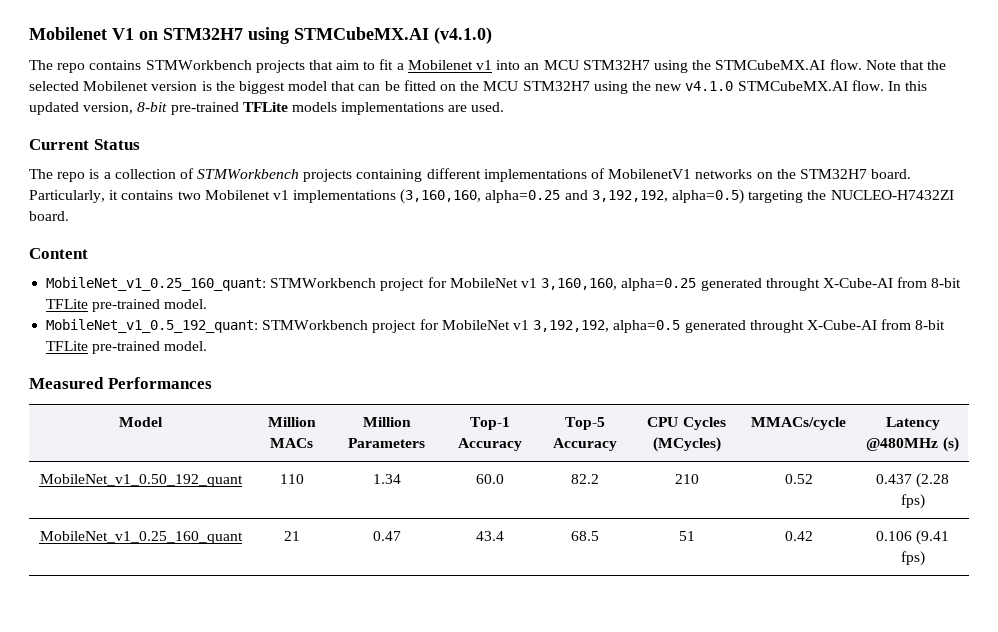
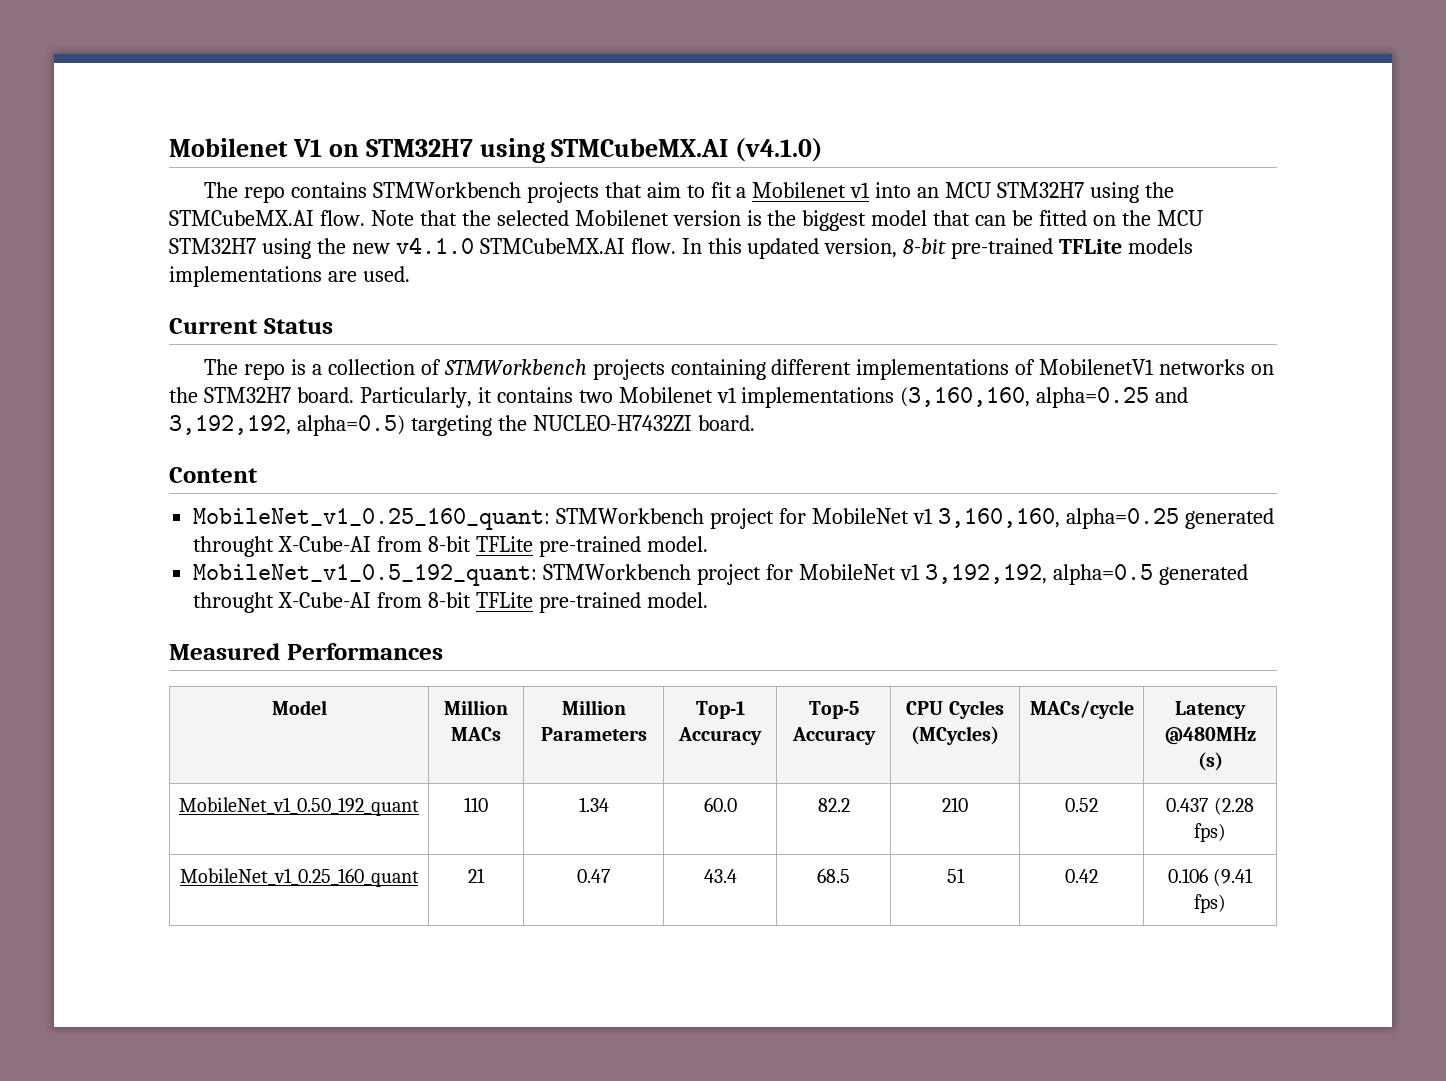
- Model | Million MACs | Million Parameters | Top-1 Accuracy | Top-5 Accuracy | CPU Cycles (MCycles) | MMACs/cycle | Latency @480MHz (s)
+ Model | Million MACs | Million Parameters | Top-1 Accuracy | Top-5 Accuracy | CPU Cycles (MCycles) | MACs/cycle | Latency @480MHz (s)

